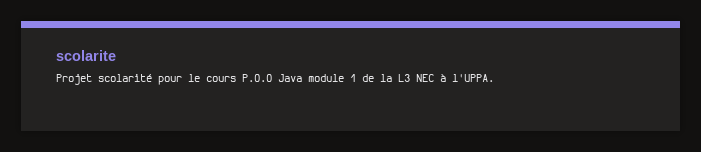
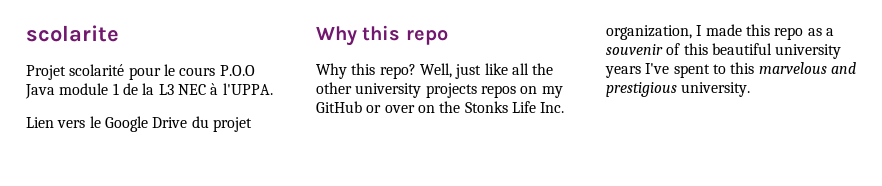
+ Lien vers le Google Drive du projet
+ Why this repo
+ Why this repo? Well, just like all the other university projects repos on my GitHub or over on the Stonks Life Inc. organization, I made this repo as a souvenir of this beautiful university years I've spent to this marvelous and prestigious university.

